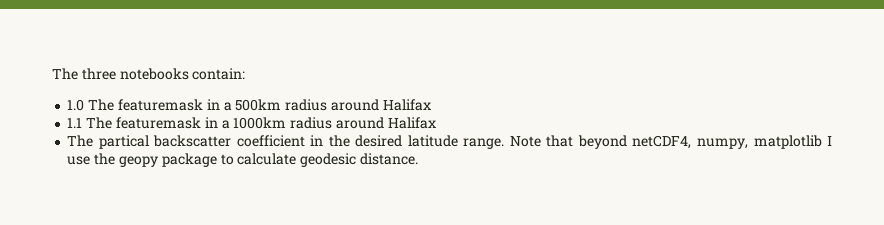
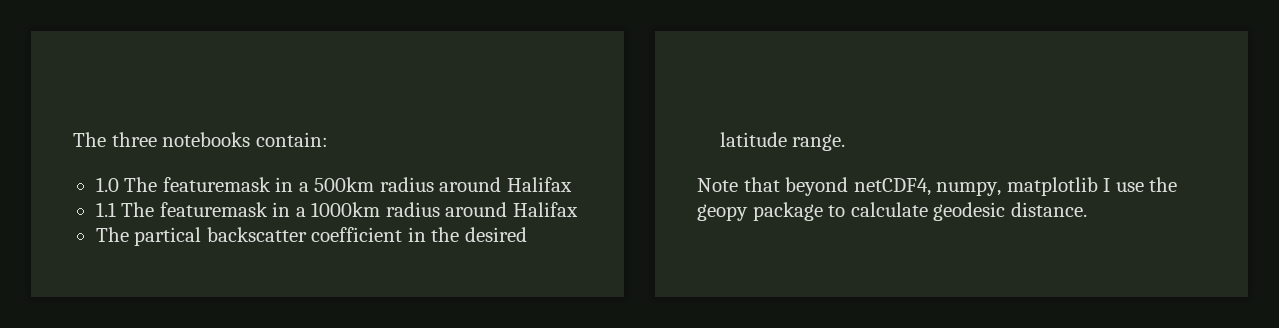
- The partical backscatter coefficient in the desired latitude range. Note that beyond netCDF4, numpy, matplotlib I use the geopy package to calculate geodesic distance.
+ The partical backscatter coefficient in the desired latitude range.
+ Note that beyond netCDF4, numpy, matplotlib I use the geopy package to calculate geodesic distance.

